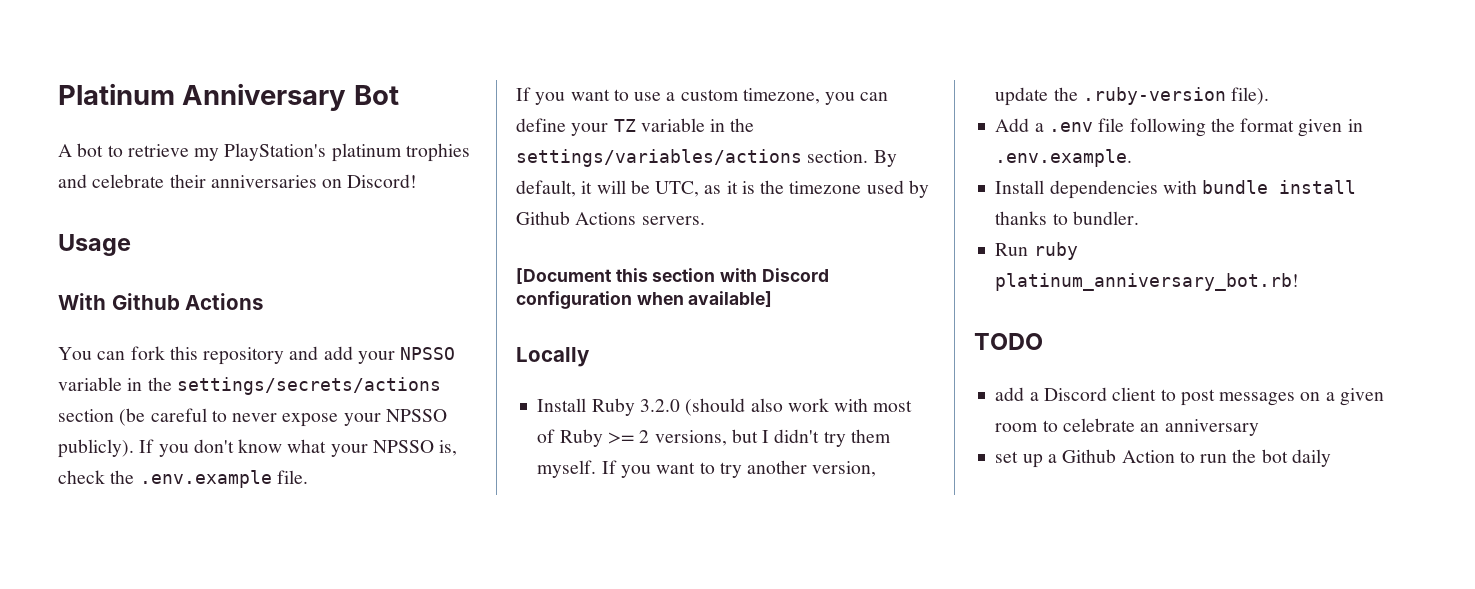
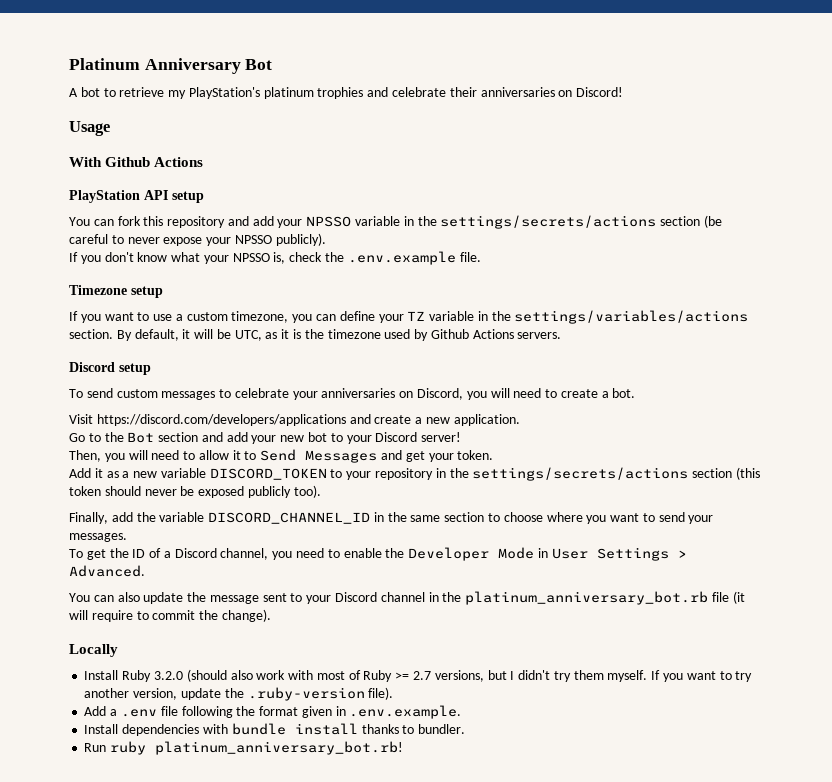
+ PlayStation API setup
- You can fork this repository and add your NPSSO variable in the settings/secrets/actions section (be careful to never expose your NPSSO publicly). If you don't know what your NPSSO is, check the .env.example file.
+ You can fork this repository and add your NPSSO variable in the settings/secrets/actions section (be careful to never expose your NPSSO publicly).
+ If you don't know what your NPSSO is, check the .env.example file.
+ Timezone setup
- [Document this section with Discord configuration when available]
+ Discord setup
+ To send custom messages to celebrate your anniversaries on Discord, you will need to create a bot.
+ Visit https://discord.com/developers/applications and create a new application.
+ Go to the Bot section and add your new bot to your Discord server!
+ Then, you will need to allow it to Send Messages and get your token.
+ Add it as a new variable DISCORD_TOKEN to your repository in the settings/secrets/actions section (this token should never be exposed publicly too).
+ Finally, add the variable DISCORD_CHANNEL_ID in the same section to choose where you want to send your messages.
+ To get the ID of a Discord channel, you need to enable the Developer Mode in User Settings > Advanced.
+ You can also update the message sent to your Discord channel in the platinum_anniversary_bot.rb file (it will require to commit the change).
- Install Ruby 3.2.0 (should also work with most of Ruby >= 2 versions, but I didn't try them myself.
+ Install Ruby 3.2.0 (should also work with most of Ruby >= 2.7 versions, but I didn't try them myself.
- TODO
- add a Discord client to post messages on a given room to celebrate an anniversary
- set up a Github Action to run the bot daily

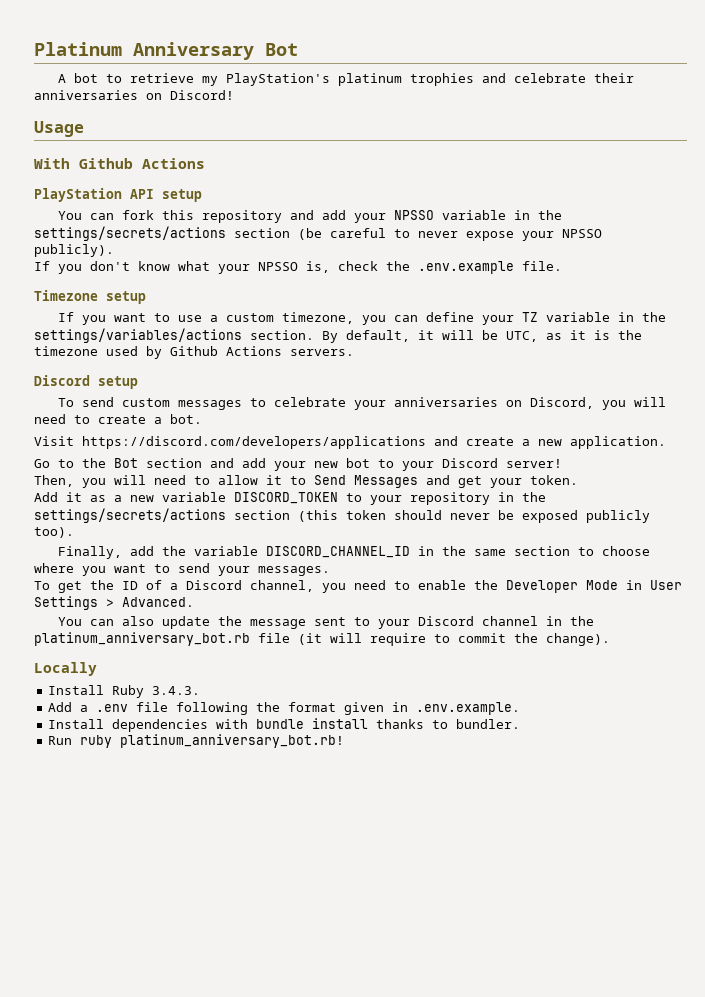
- Install Ruby 3.2.0 (should also work with most of Ruby >= 2.7 versions, but I didn't try them myself. If you want to try another version, update the .ruby-version file).
+ Install Ruby 3.4.3.

